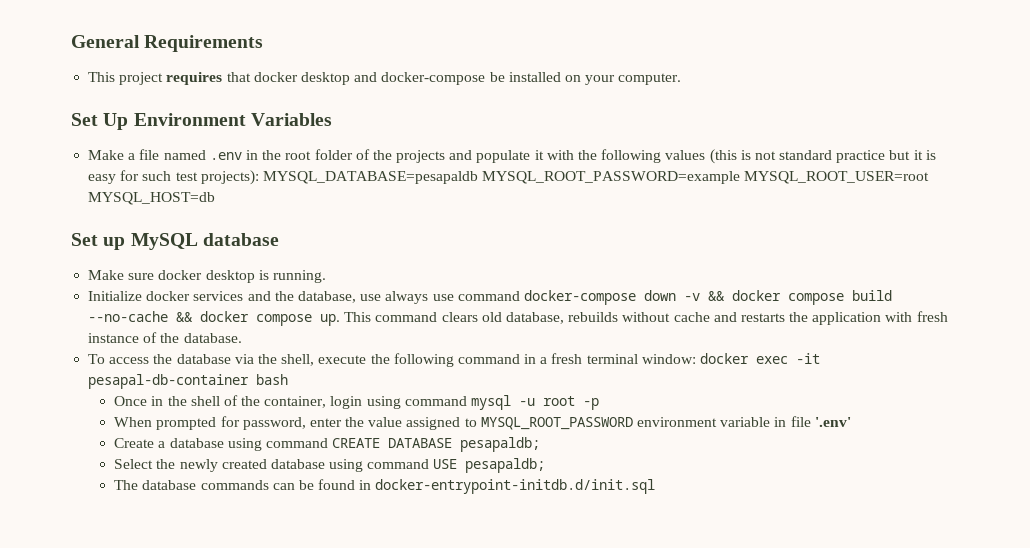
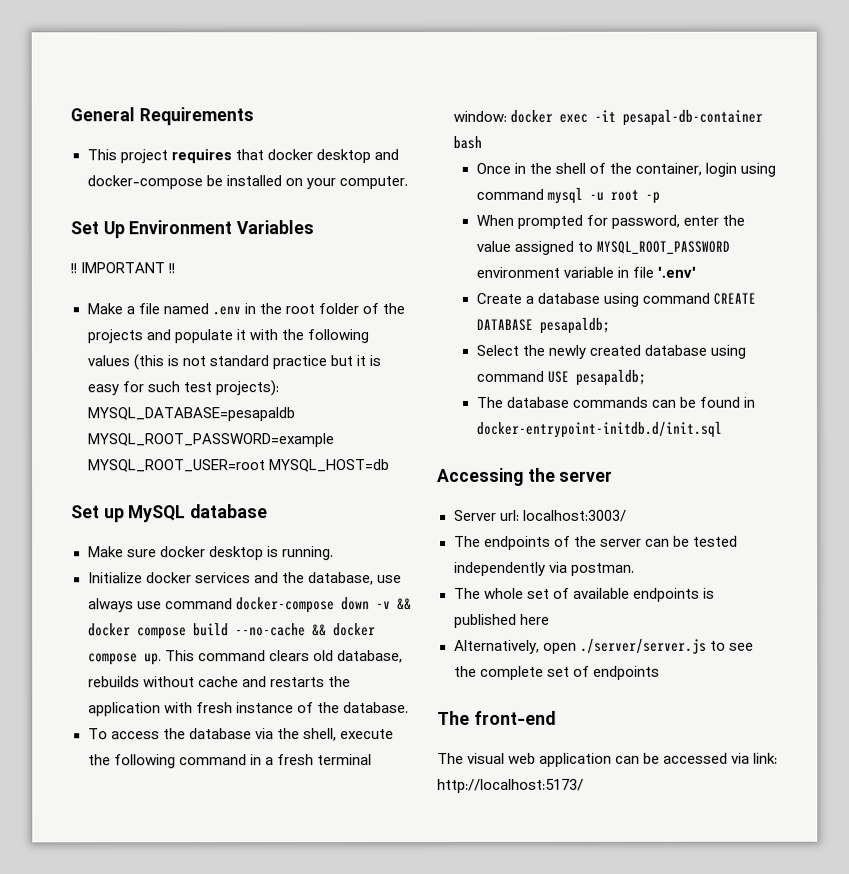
+ !! IMPORTANT !!
+ Accessing the server
+ Server url: localhost:3003/
+ The endpoints of the server can be tested independently via postman.
+ The whole set of available endpoints is published here
+ Alternatively, open ./server/server.js to see the complete set of endpoints
+ The front-end
+ The visual web application can be accessed via link: http://localhost:5173/

